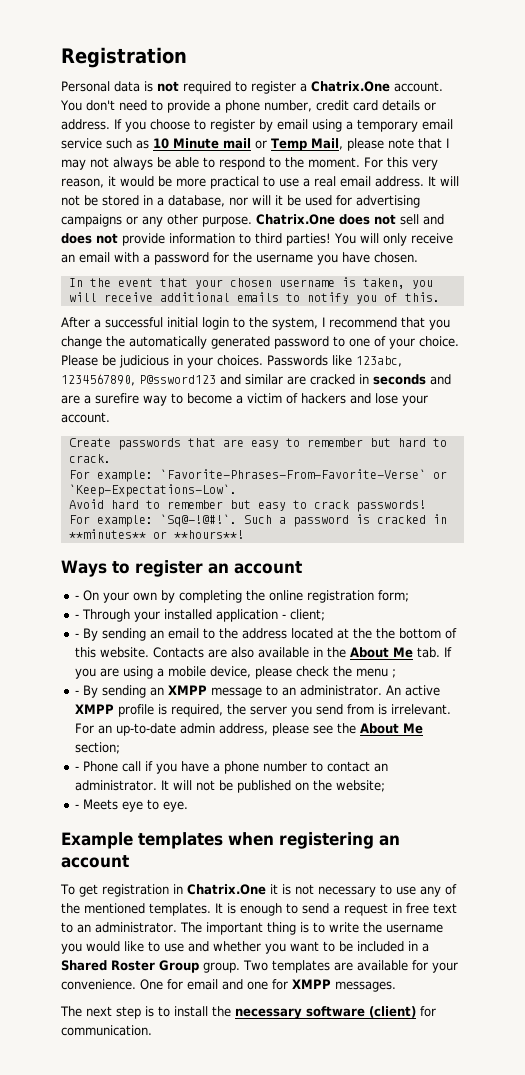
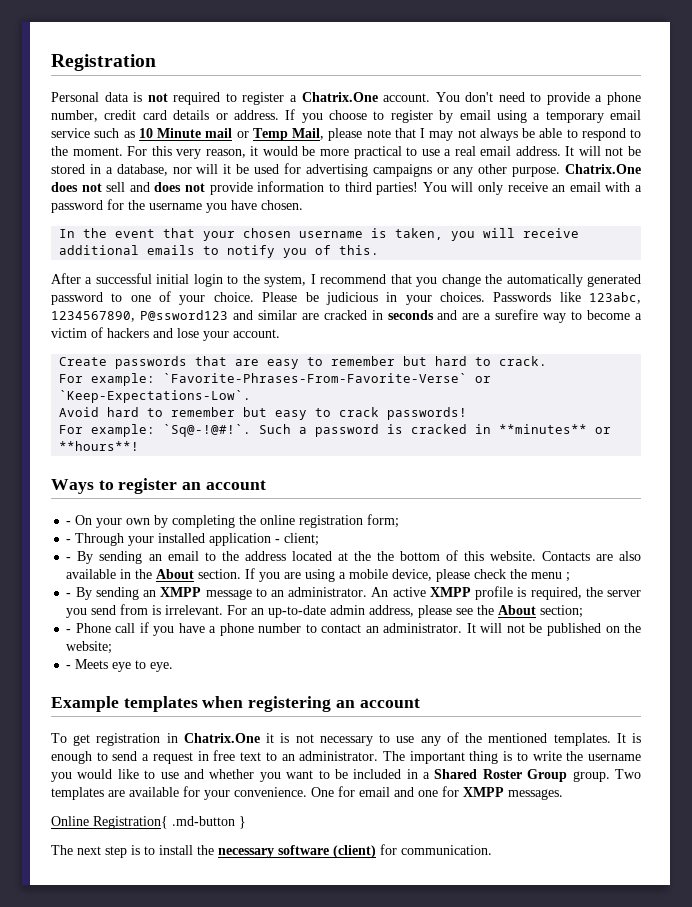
- Contacts are also available in the About Me tab. If you are using a mobile device, please check the menu ;
+ Contacts are also available in the About section. If you are using a mobile device, please check the menu ;
- For an up-to-date admin address, please see the About Me section;
+ For an up-to-date admin address, please see the About section;
+ Online Registration{ .md-button }

